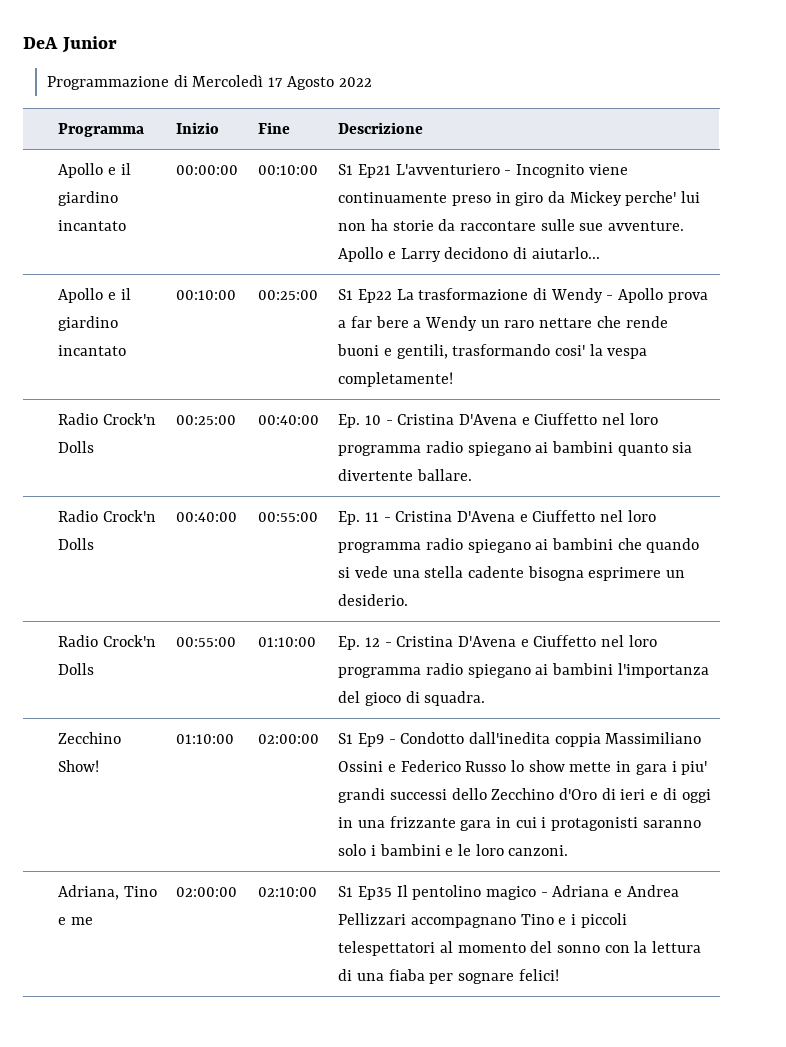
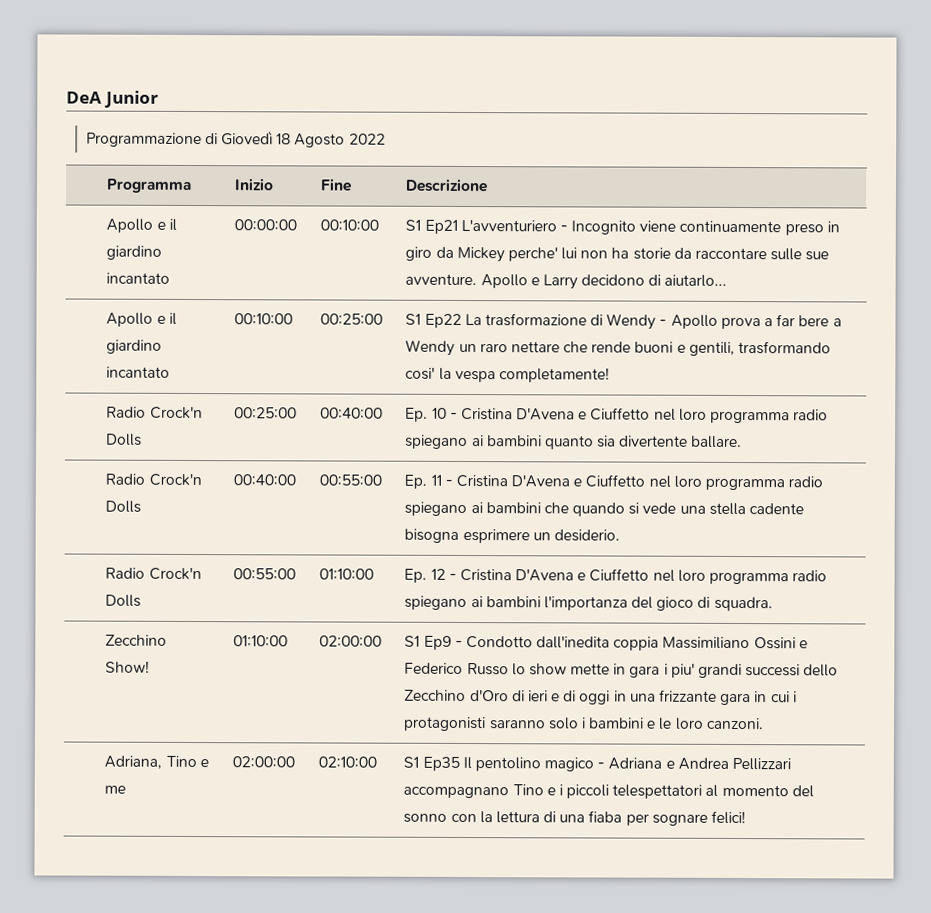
- Programmazione di Mercoledì 17 Agosto 2022
+ Programmazione di Giovedì 18 Agosto 2022

